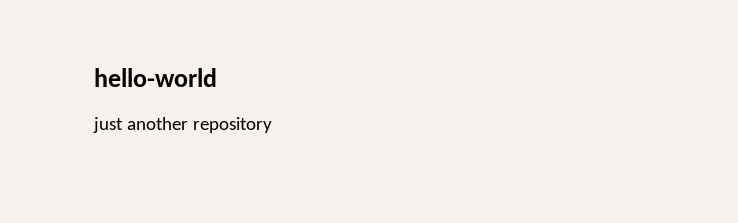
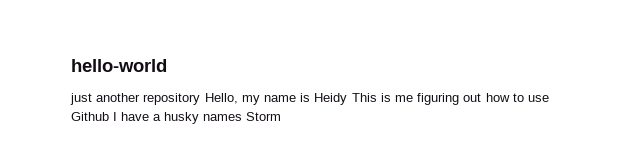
- just another repository
+ just another repository Hello, my name is Heidy This is me figuring out how to use Github I have a husky names Storm

